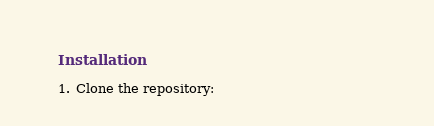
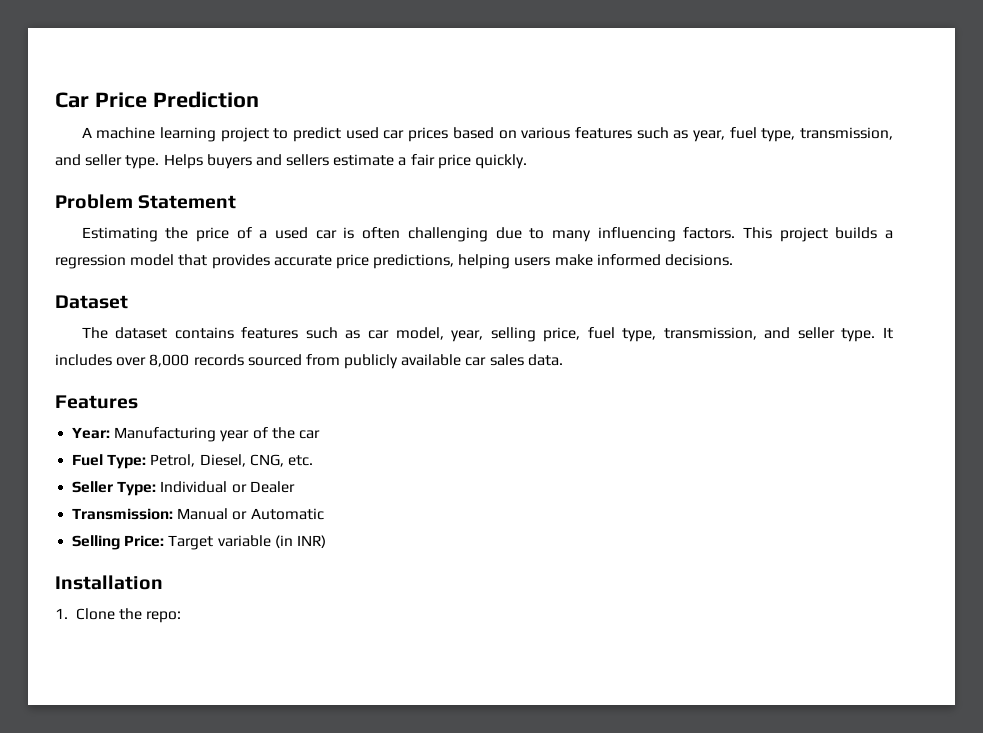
+ Car Price Prediction
+ A machine learning project to predict used car prices based on various features such as year, fuel type, transmission, and seller type. Helps buyers and sellers estimate a fair price quickly.
+ Problem Statement
+ Estimating the price of a used car is often challenging due to many influencing factors. This project builds a regression model that provides accurate price predictions, helping users make informed decisions.
+ Dataset
+ The dataset contains features such as car model, year, selling price, fuel type, transmission, and seller type. It includes over 8,000 records sourced from publicly available car sales data.
+ Features
+ Year: Manufacturing year of the car
+ Fuel Type: Petrol, Diesel, CNG, etc.
+ Seller Type: Individual or Dealer
+ Transmission: Manual or Automatic
+ Selling Price: Target variable (in INR)
- 1. Clone the repository:
+ 1. Clone the repo:

